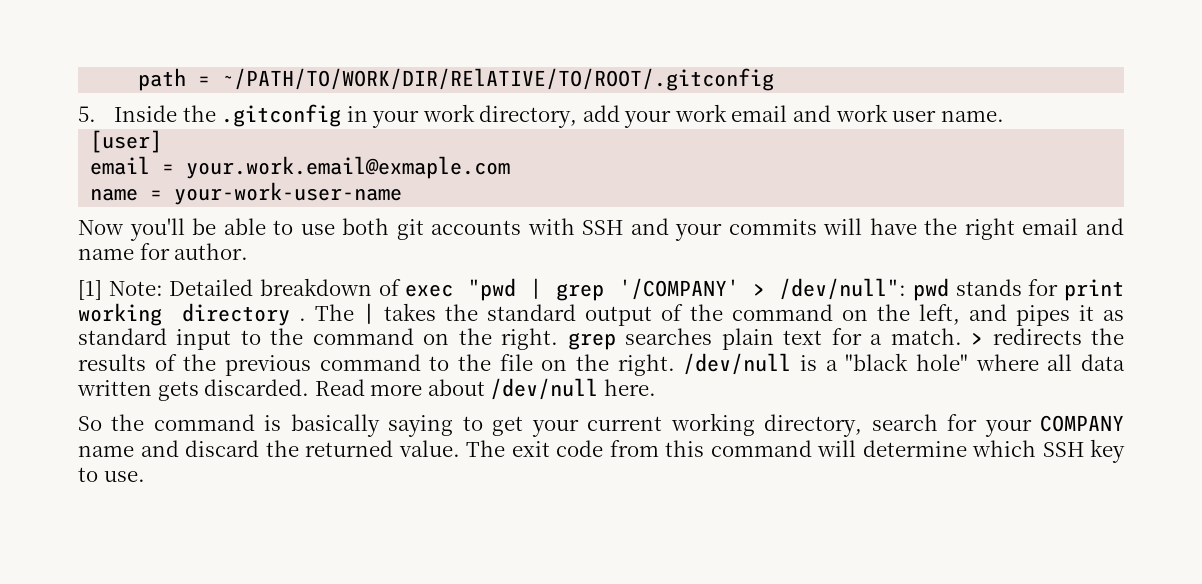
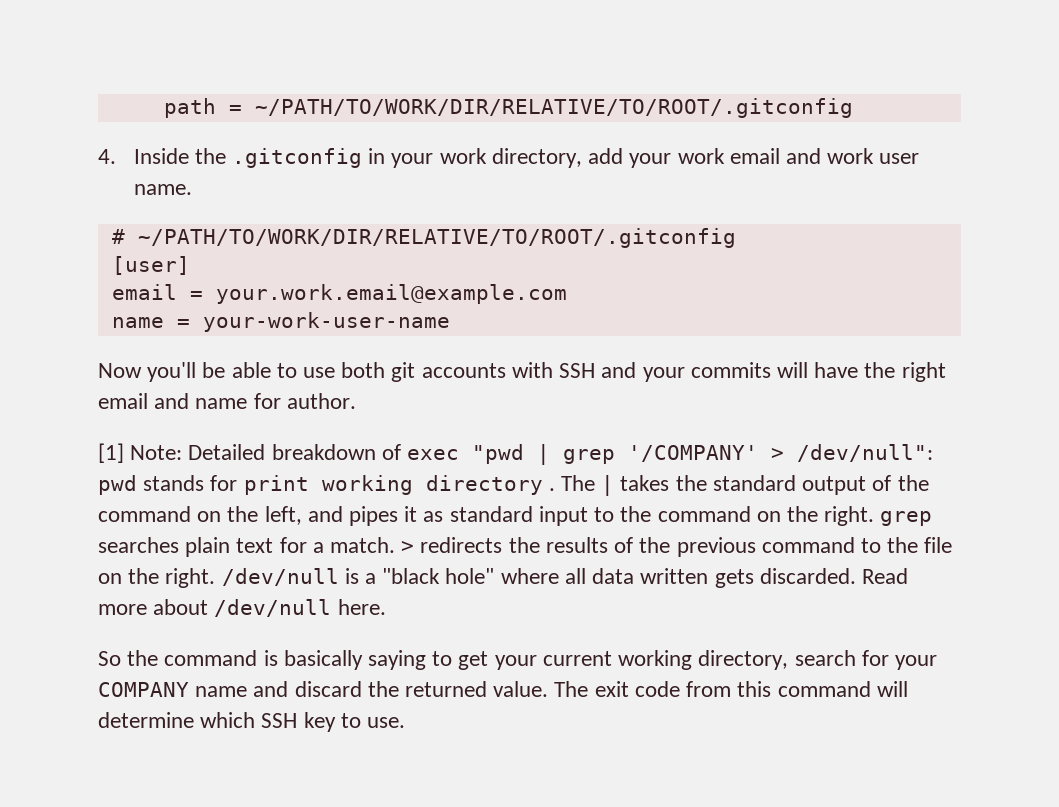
- path = ~/PATH/TO/WORK/DIR/RElATIVE/TO/ROOT/.gitconfig
- 5. Inside the .gitconfig in your work directory, add your work email and work user name.
+ path = ~/PATH/TO/WORK/DIR/RELATIVE/TO/ROOT/.gitconfig
+ 4. Inside the .gitconfig in your work directory, add your work email and work user name.
+ # ~/PATH/TO/WORK/DIR/RELATIVE/TO/ROOT/.gitconfig
- email = your.work.email@exmaple.com
+ email = your.work.email@example.com

